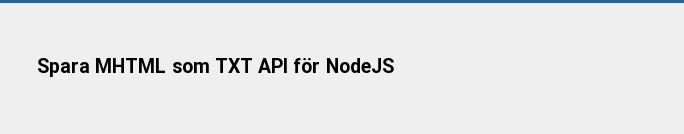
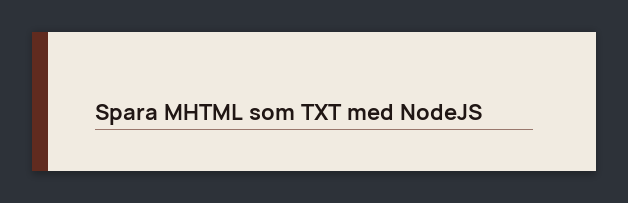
- Spara MHTML som TXT API för NodeJS
+ Spara MHTML som TXT med NodeJS

